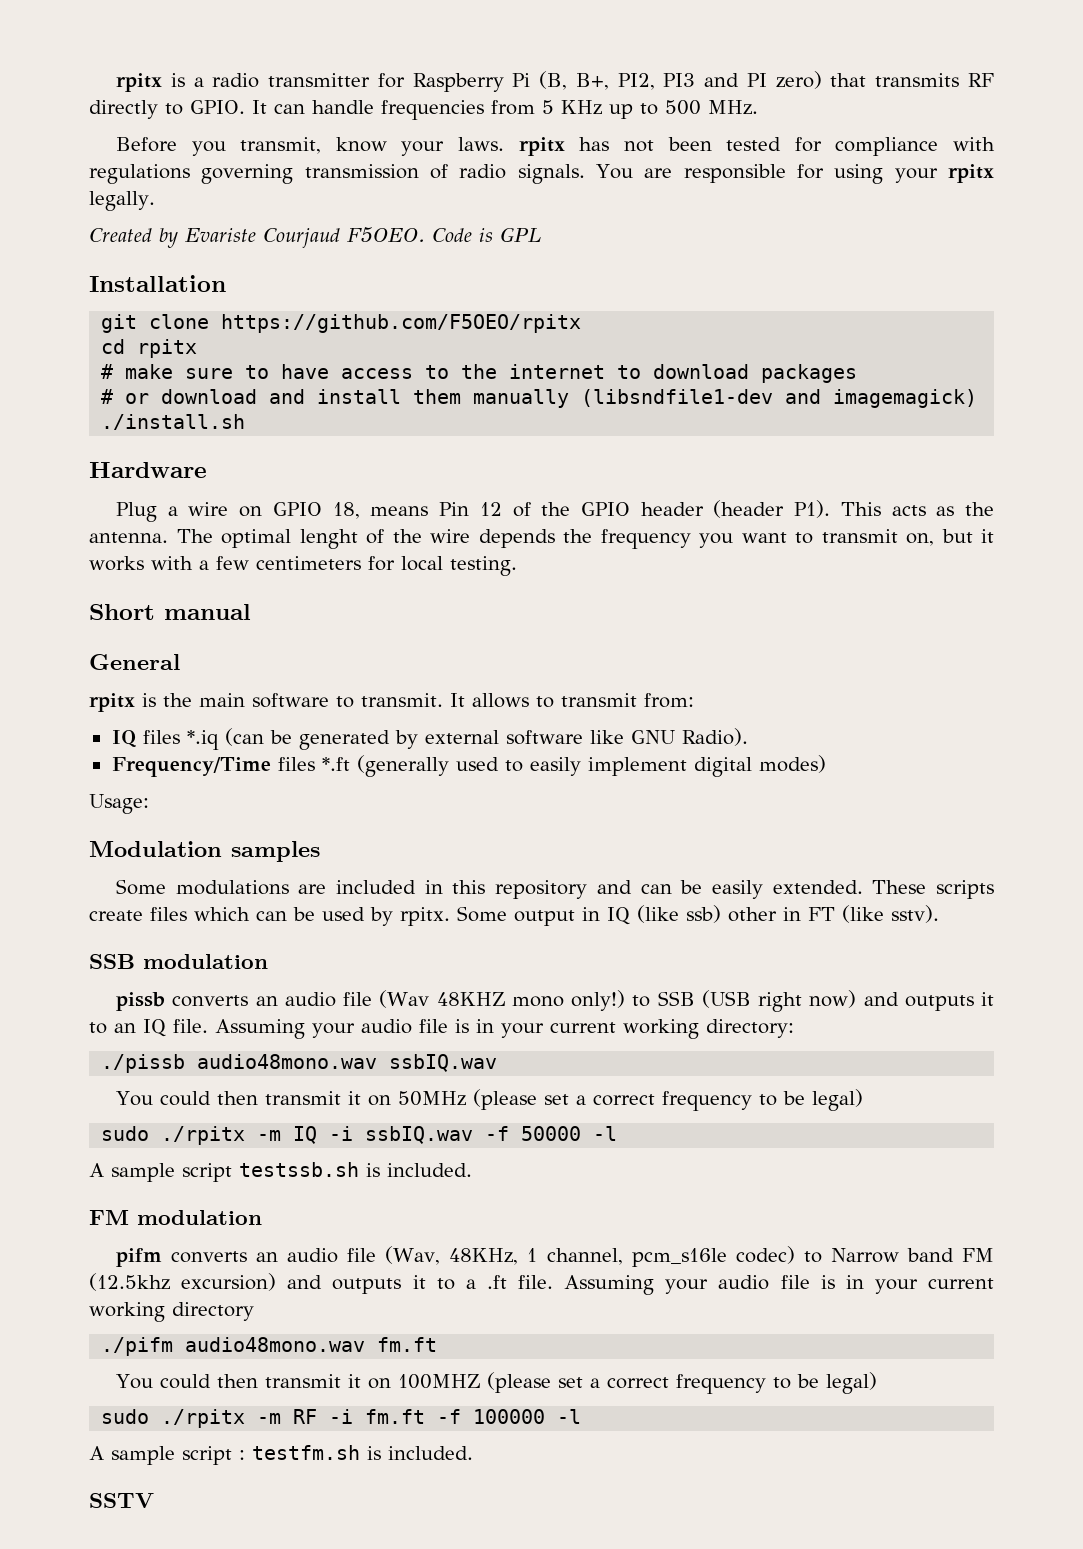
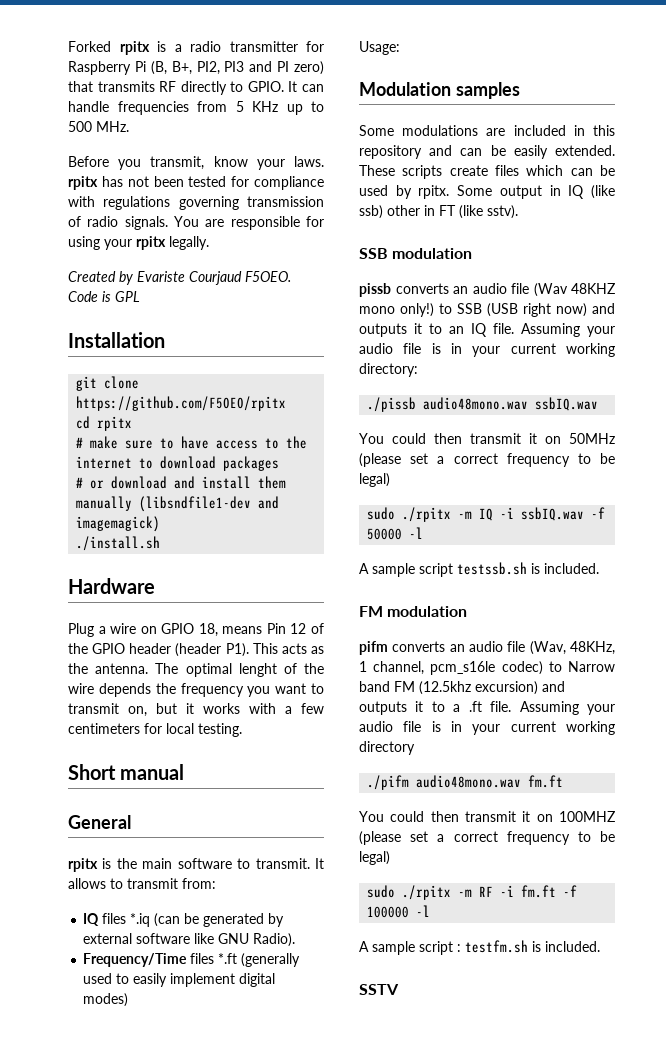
- rpitx is a radio transmitter for Raspberry Pi (B, B+, PI2, PI3 and PI zero) that transmits RF directly to GPIO.
+ Forked rpitx is a radio transmitter for Raspberry Pi (B, B+, PI2, PI3 and PI zero) that transmits RF directly to GPIO.

